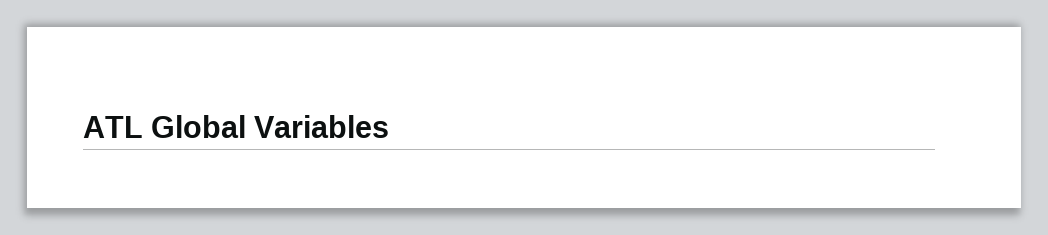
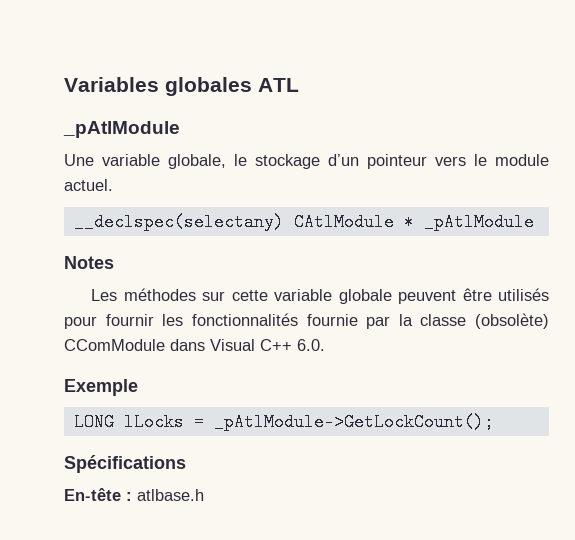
- ATL Global Variables
+ Variables globales ATL
+ _pAtlModule
+ Une variable globale, le stockage d’un pointeur vers le module actuel.
+ __declspec(selectany) CAtlModule * _pAtlModule
+ Notes
+ Les méthodes sur cette variable globale peuvent être utilisés pour fournir les fonctionnalités fournie par la classe (obsolète) CComModule dans Visual C++ 6.0.
+ Exemple
+ LONG lLocks = _pAtlModule->GetLockCount();
+ Spécifications
+ En-tête : atlbase.h

